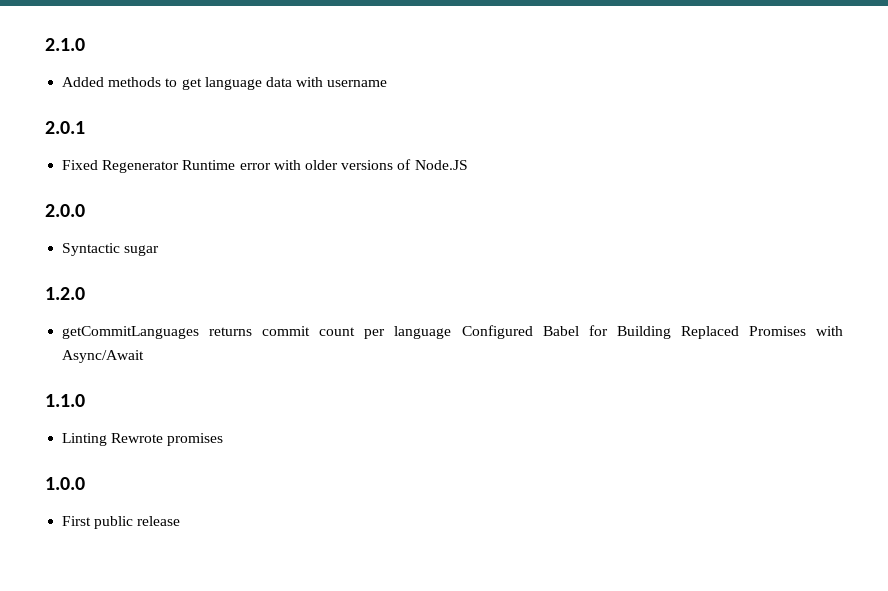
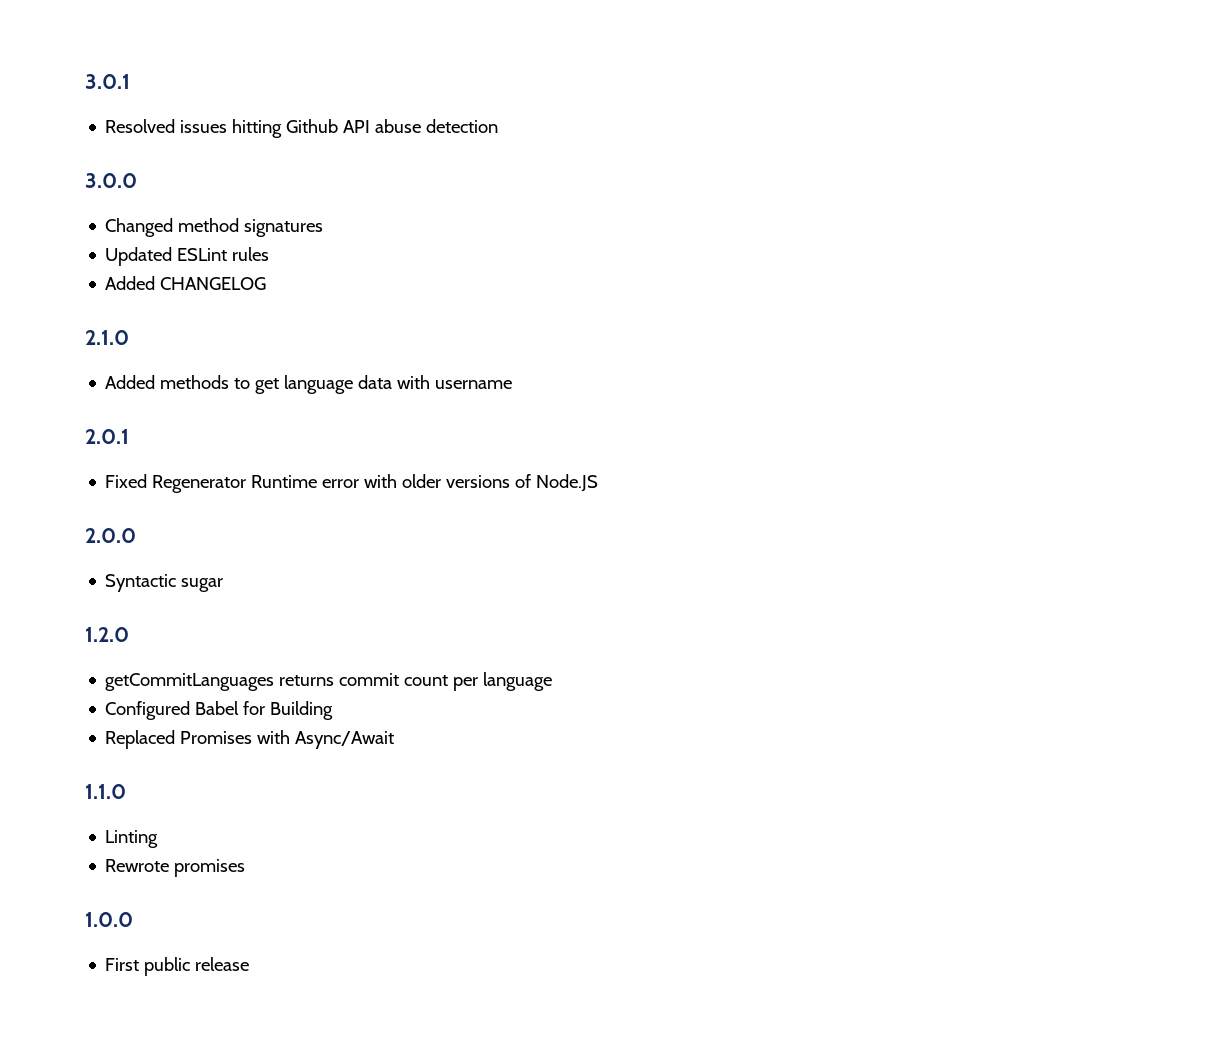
+ 3.0.1
+ Resolved issues hitting Github API abuse detection
+ 3.0.0
+ Changed method signatures
+ Updated ESLint rules
+ Added CHANGELOG
- getCommitLanguages returns commit count per language Configured Babel for Building Replaced Promises with Async/Await
+ getCommitLanguages returns commit count per language
+ Configured Babel for Building
+ Replaced Promises with Async/Await
- Linting Rewrote promises
+ Linting
+ Rewrote promises

